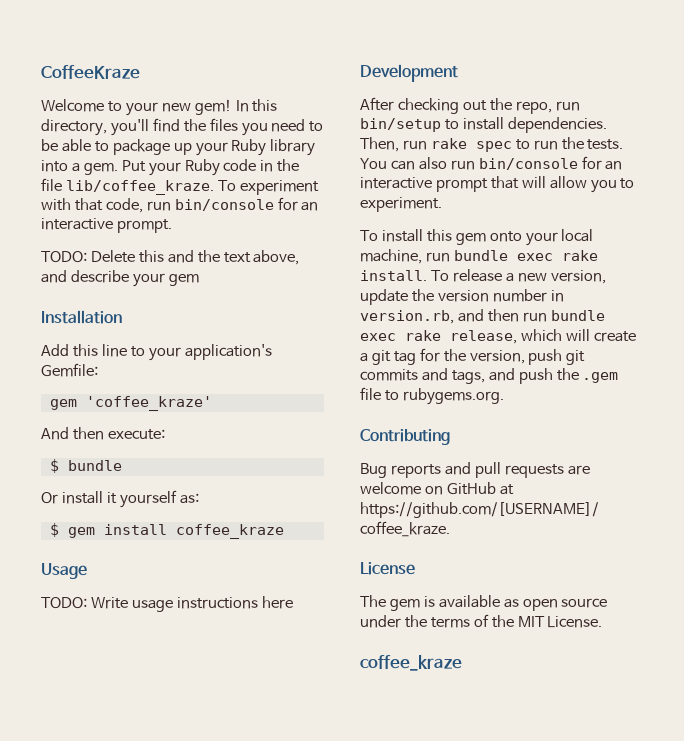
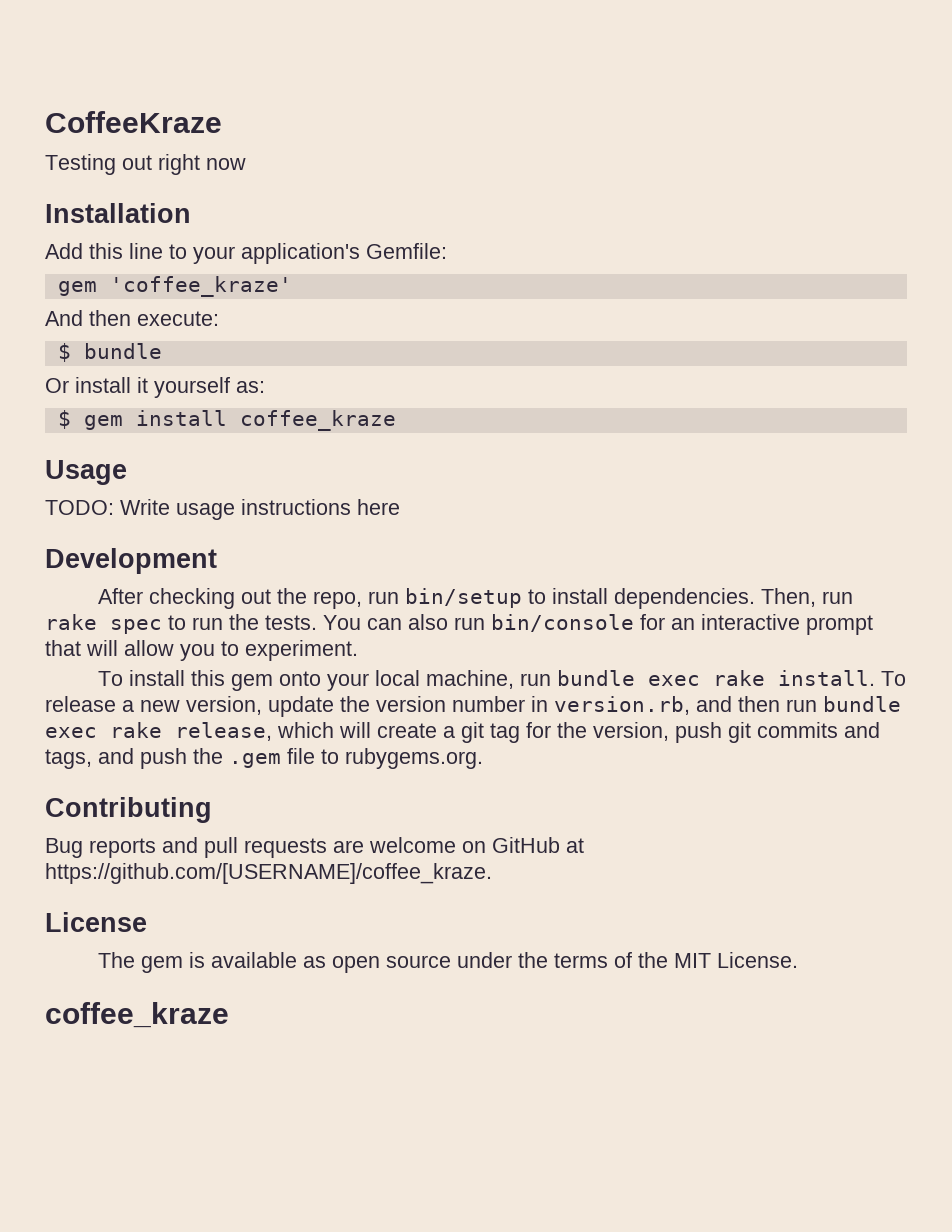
- Welcome to your new gem! In this directory, you'll find the files you need to be able to package up your Ruby library into a gem. Put your Ruby code in the file lib/coffee_kraze. To experiment with that code, run bin/console for an interactive prompt.
- TODO: Delete this and the text above, and describe your gem
+ Testing out right now

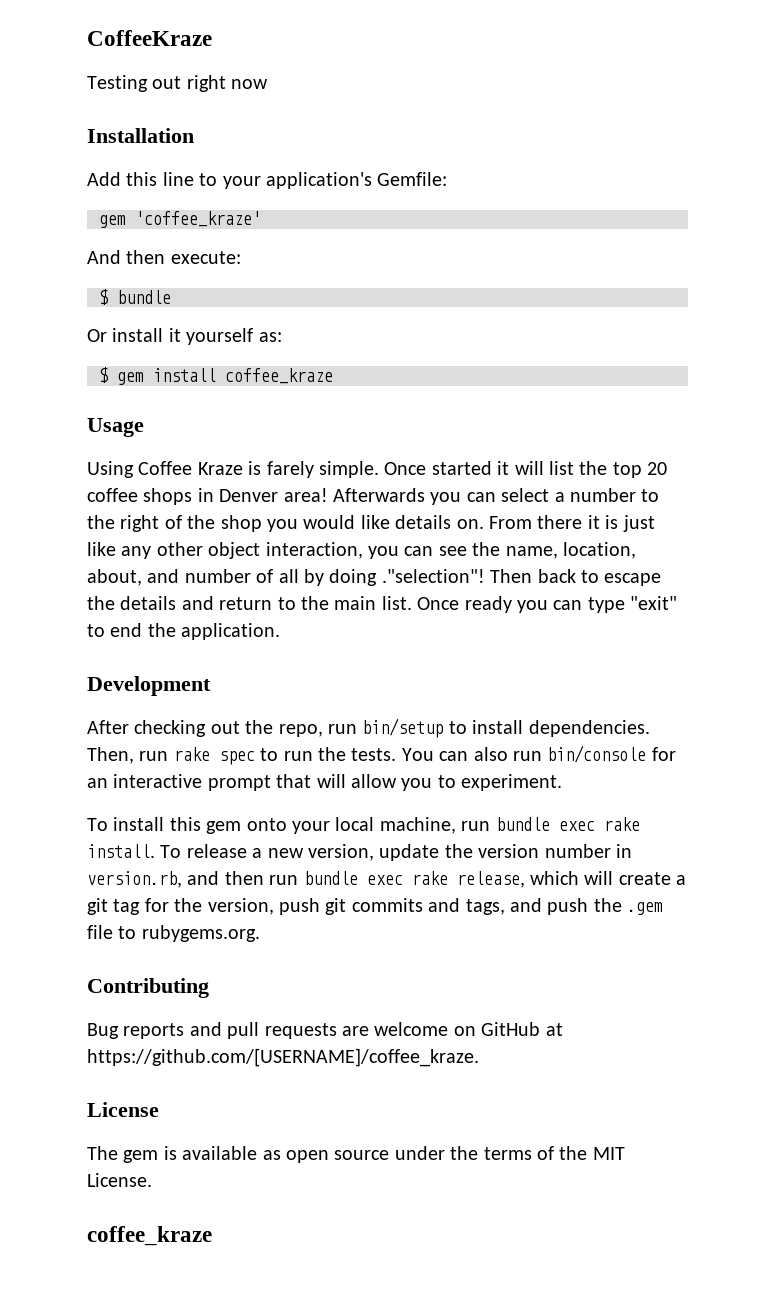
- TODO: Write usage instructions here
+ Using Coffee Kraze is farely simple. Once started it will list the top 20 coffee shops in Denver area! Afterwards you can select a number to the right of the shop you would like details on. From there it is just like any other object interaction, you can see the name, location, about, and number of all by doing ."selection"! Then back to escape the details and return to the main list. Once ready you can type "exit" to end the application.

